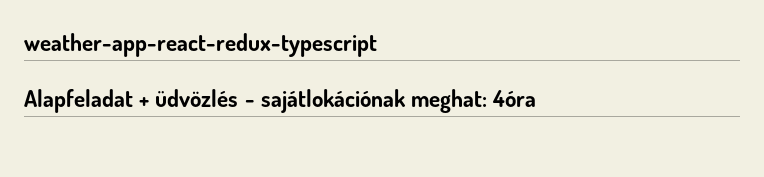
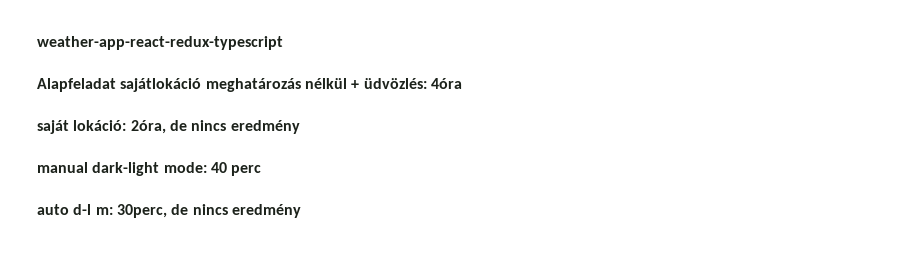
- Alapfeladat + üdvözlés - sajátlokációnak meghat: 4óra
+ Alapfeladat sajátlokáció meghatározás nélkül + üdvözlés: 4óra
+ saját lokáció: 2óra, de nincs eredmény
+ manual dark-light mode: 40 perc
+ auto d-l m: 30perc, de nincs eredmény

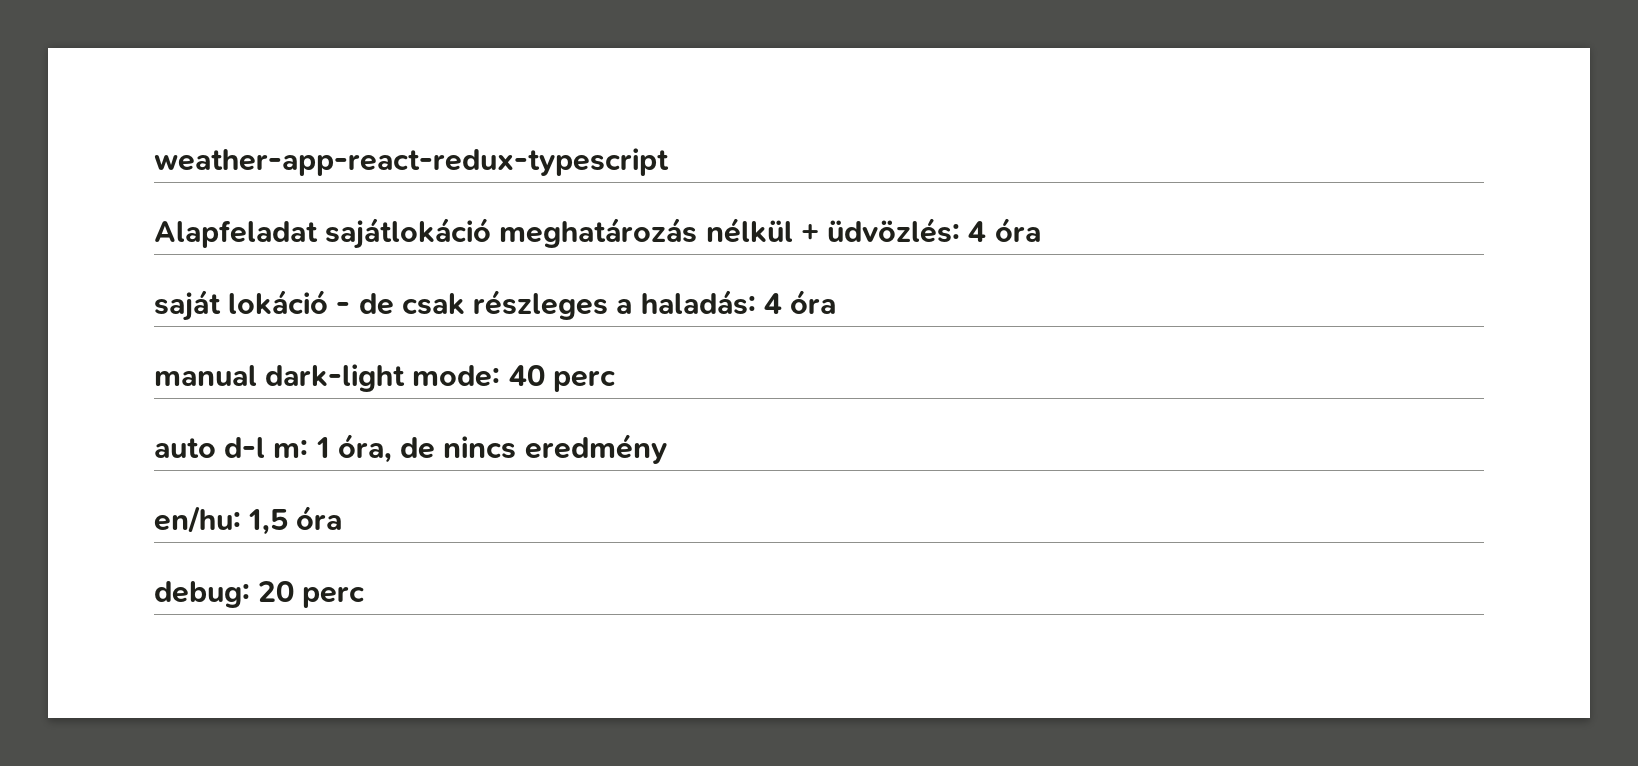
- Alapfeladat sajátlokáció meghatározás nélkül + üdvözlés: 4óra
+ Alapfeladat sajátlokáció meghatározás nélkül + üdvözlés: 4 óra
- saját lokáció: 2óra, de nincs eredmény
+ saját lokáció - de csak részleges a haladás: 4 óra
- auto d-l m: 30perc, de nincs eredmény
+ auto d-l m: 1 óra, de nincs eredmény
+ en/hu: 1,5 óra
+ debug: 20 perc

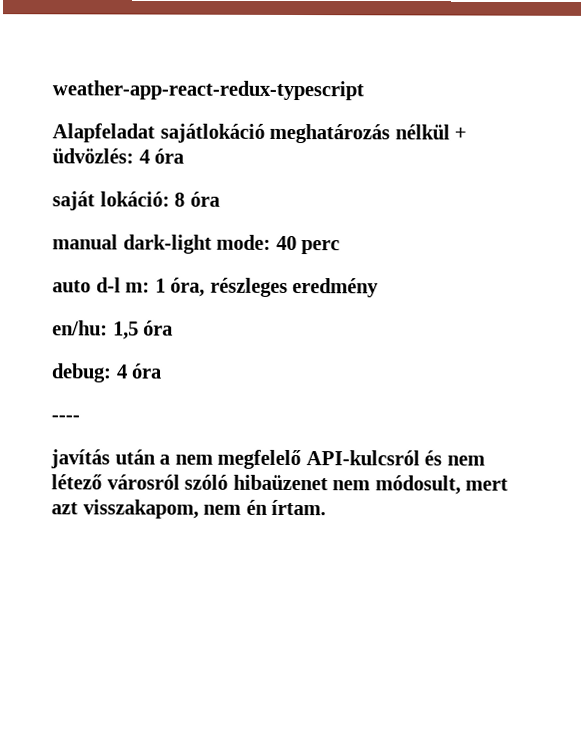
- saját lokáció - de csak részleges a haladás: 4 óra
+ saját lokáció: 8 óra
- auto d-l m: 1 óra, de nincs eredmény
+ auto d-l m: 1 óra, részleges eredmény
- debug: 20 perc
+ debug: 4 óra
+ ----
+ javítás után a nem megfelelő API-kulcsról és nem létező városról szóló hibaüzenet nem módosult, mert azt visszakapom, nem én írtam.

